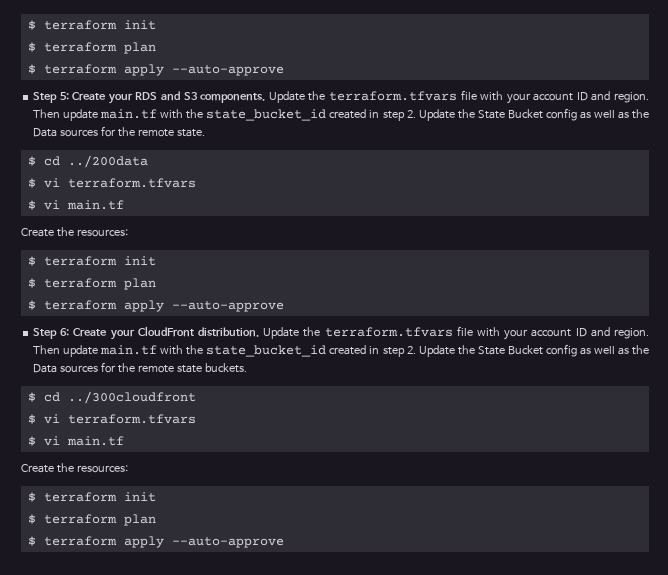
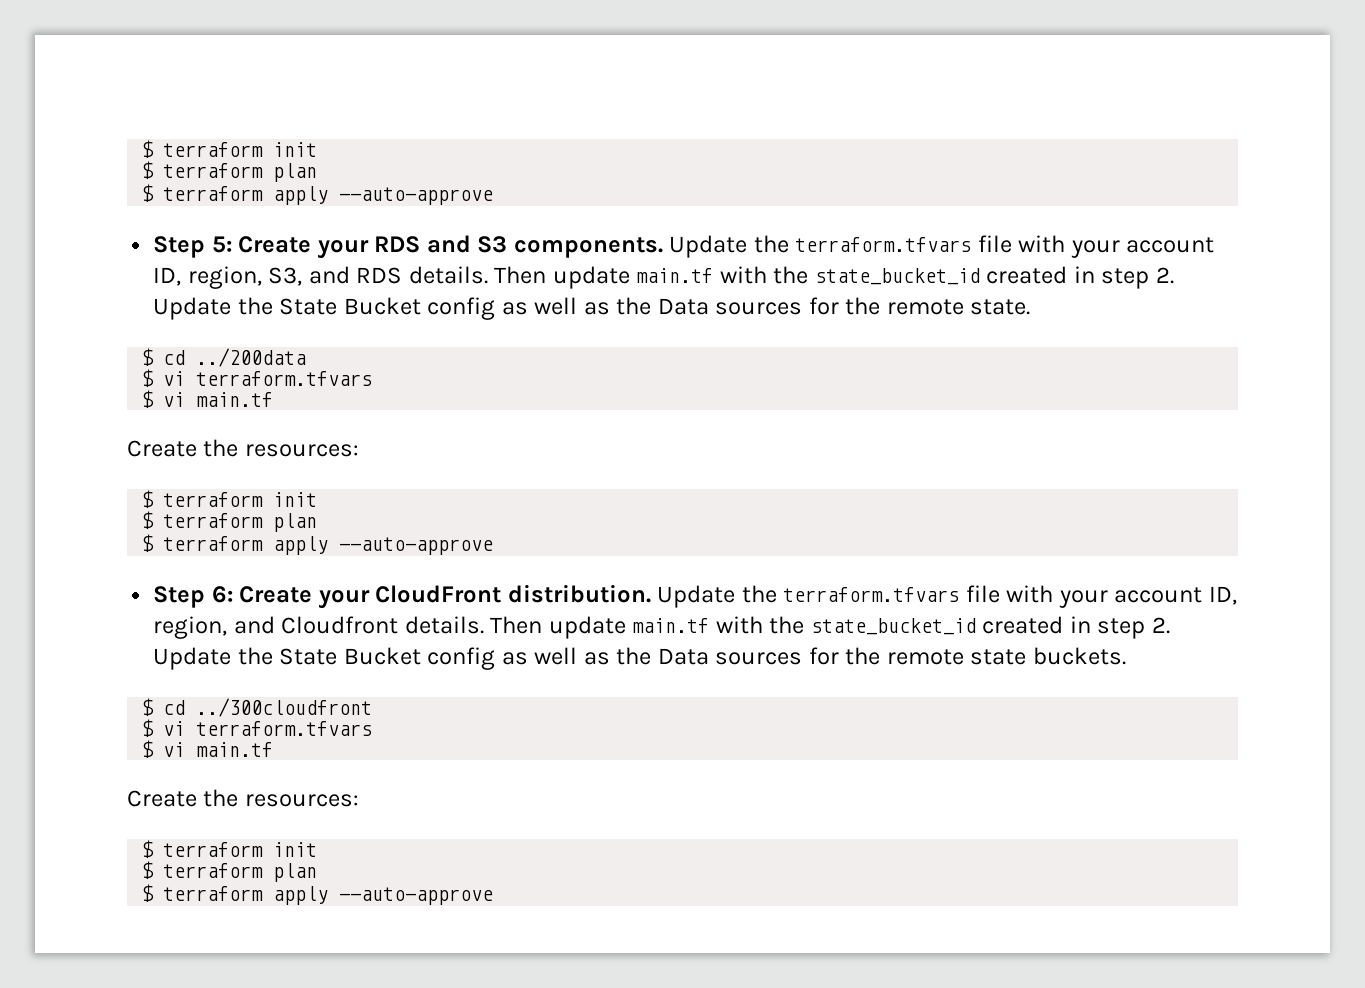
- Step 5: Create your RDS and S3 components. Update the terraform.tfvars file with your account ID and region.
+ Step 5: Create your RDS and S3 components. Update the terraform.tfvars file with your account ID, region, S3, and RDS details.
- Step 6: Create your CloudFront distribution. Update the terraform.tfvars file with your account ID and region.
+ Step 6: Create your CloudFront distribution. Update the terraform.tfvars file with your account ID, region, and Cloudfront details.

